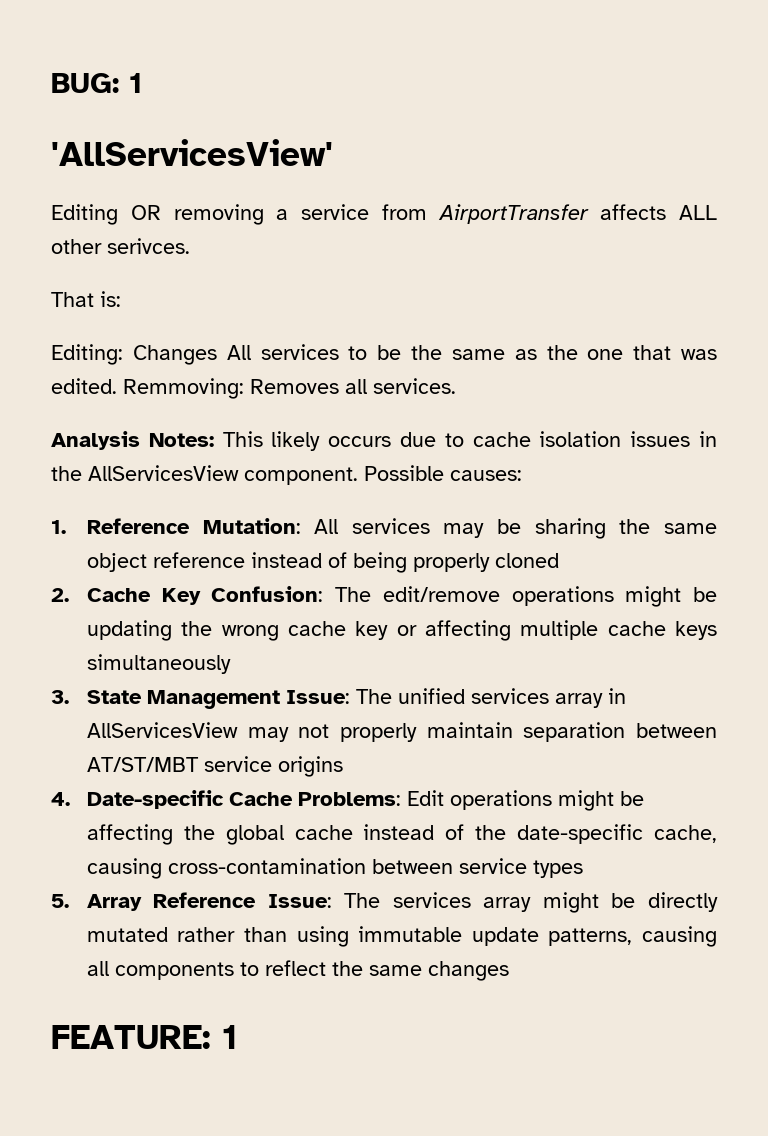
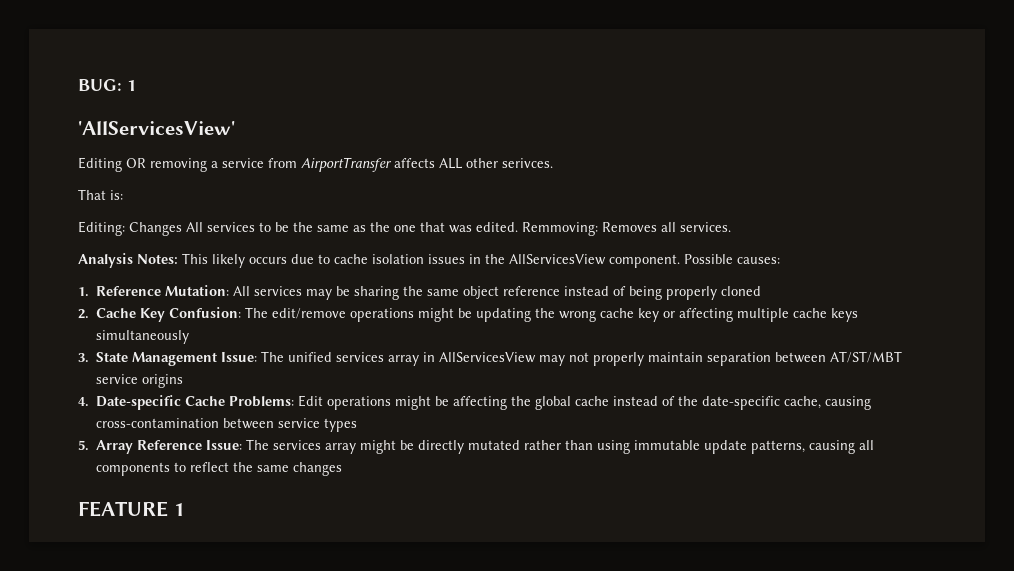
- FEATURE: 1
+ FEATURE 1

